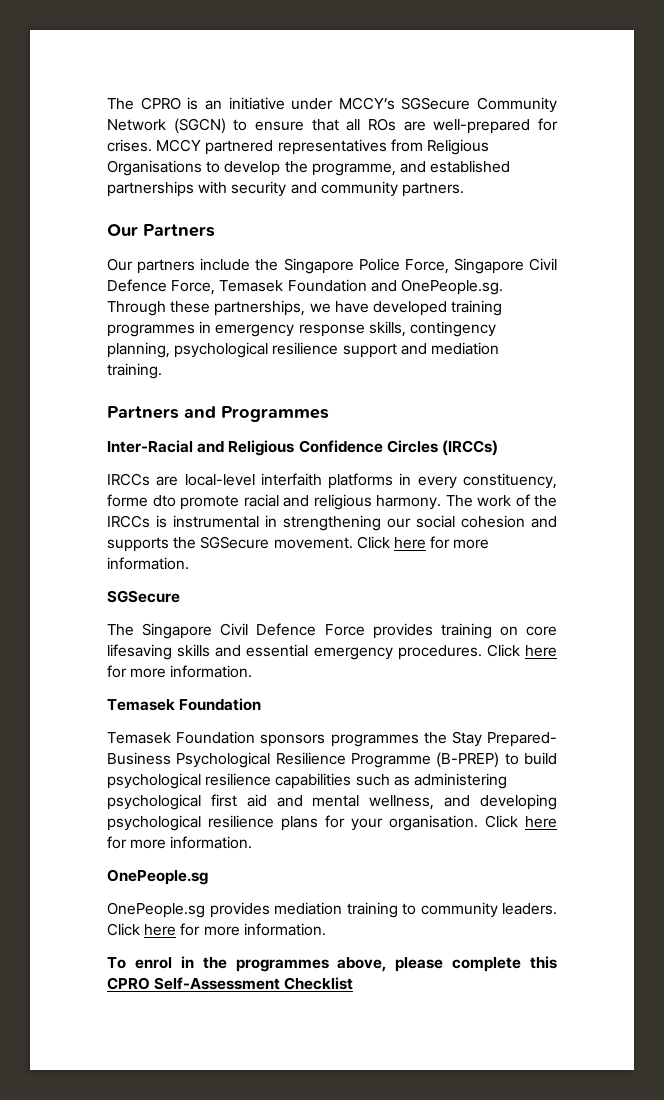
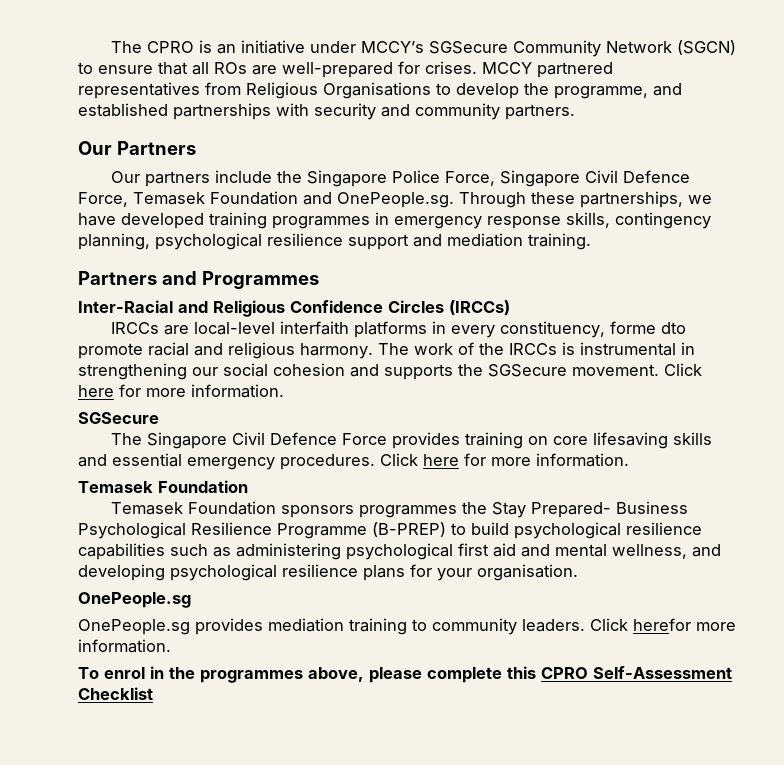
- Temasek Foundation sponsors programmes the Stay Prepared- Business Psychological Resilience Programme (B-PREP) to build psychological resilience capabilities such as administering psychological first aid and mental wellness, and developing psychological resilience plans for your organisation. Click here for more information.
+ Temasek Foundation sponsors programmes the Stay Prepared- Business Psychological Resilience Programme (B-PREP) to build psychological resilience capabilities such as administering psychological first aid and mental wellness, and developing psychological resilience plans for your organisation.
- OnePeople.sg provides mediation training to community leaders. Click here for more information.
+ OnePeople.sg provides mediation training to community leaders. Click herefor more information.

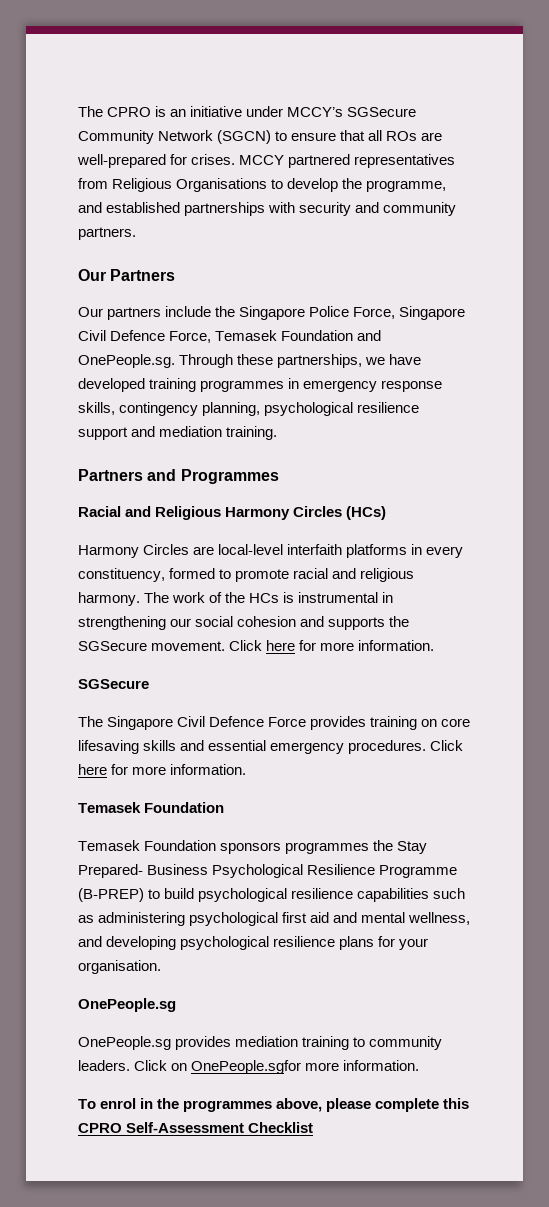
- Inter-Racial and Religious Confidence Circles (IRCCs)
- IRCCs are local-level interfaith platforms in every constituency, forme dto promote racial and religious harmony.
+ Racial and Religious Harmony Circles (HCs)
+ Harmony Circles are local-level interfaith platforms in every constituency, formed to promote racial and religious harmony.
- The work of the IRCCs is instrumental in strengthening our social cohesion and supports the SGSecure movement.
+ The work of the HCs is instrumental in strengthening our social cohesion and supports the SGSecure movement.
- Click herefor more information.
+ Click on OnePeople.sgfor more information.

